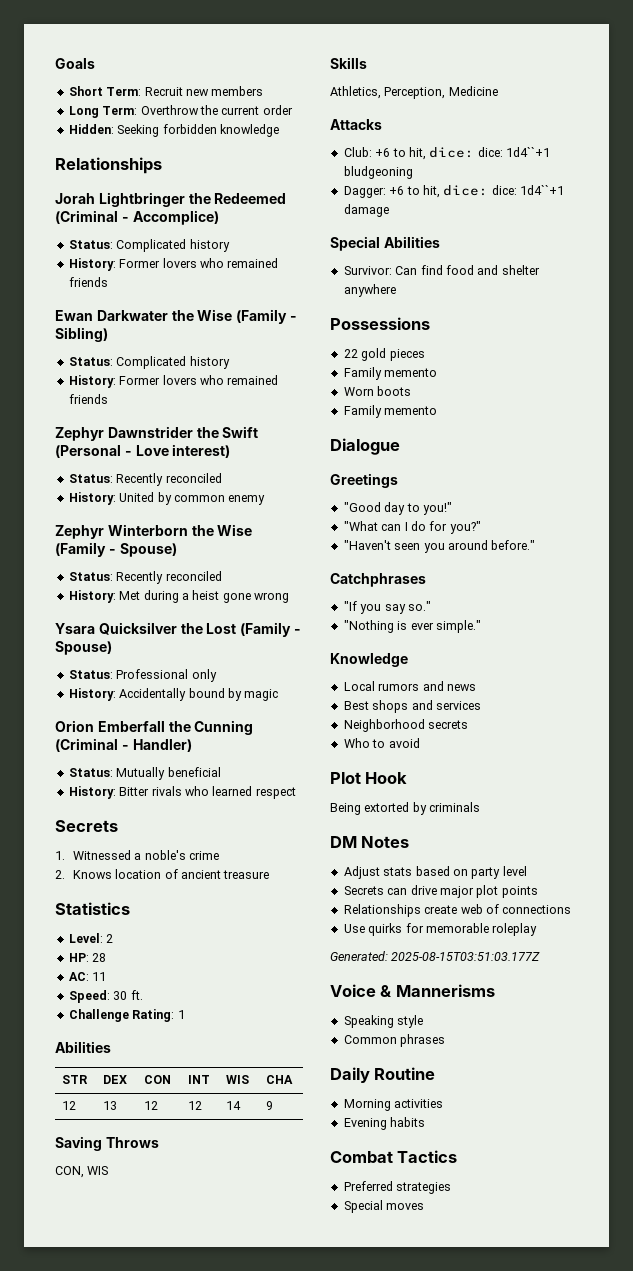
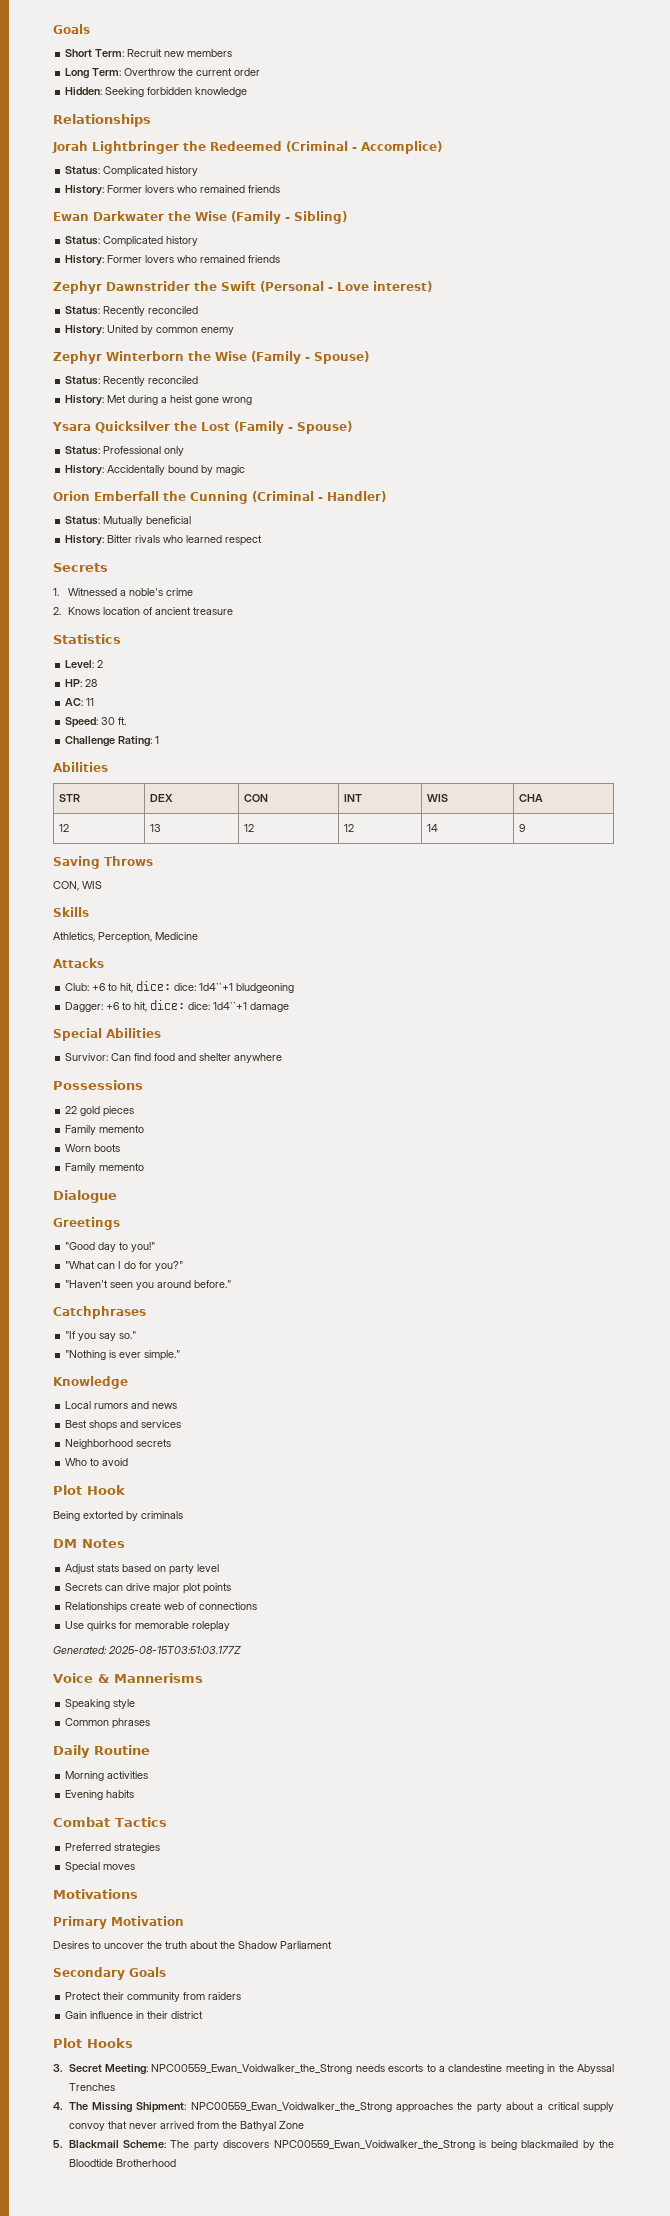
+ Motivations
+ Primary Motivation
+ Desires to uncover the truth about the Shadow Parliament
+ Secondary Goals
+ Protect their community from raiders
+ Gain influence in their district
+ Plot Hooks
+ 3. Secret Meeting: NPC00559_Ewan_Voidwalker_the_Strong needs escorts to a clandestine meeting in the Abyssal Trenches
+ 4. The Missing Shipment: NPC00559_Ewan_Voidwalker_the_Strong approaches the party about a critical supply convoy that never arrived from the Bathyal Zone
+ 5. Blackmail Scheme: The party discovers NPC00559_Ewan_Voidwalker_the_Strong is being blackmailed by the Bloodtide Brotherhood

